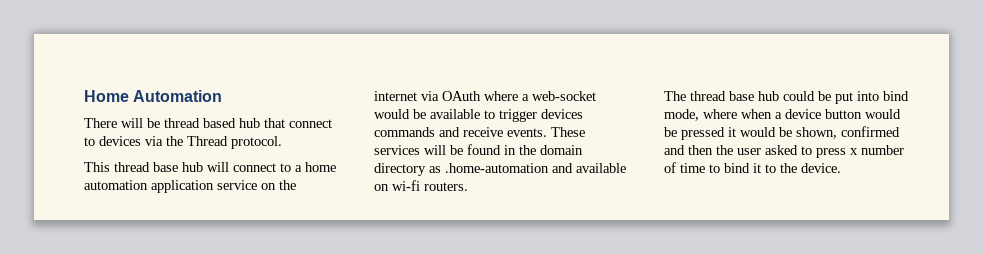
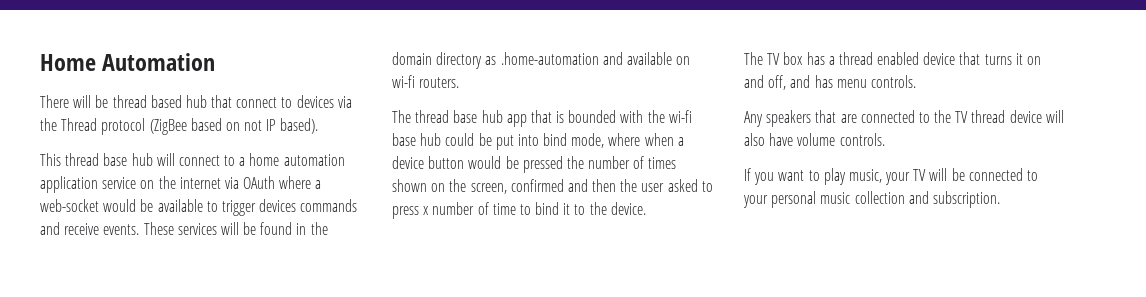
- There will be thread based hub that connect to devices via the Thread protocol.
+ There will be thread based hub that connect to devices via the Thread protocol (ZigBee based on not IP based).
- The thread base hub could be put into bind mode, where when a device button would be pressed it would be shown, confirmed and then the user asked to press x number of time to bind it to the device.
+ The thread base hub app that is bounded with the wi-fi base hub could be put into bind mode, where when a device button would be pressed the number of times shown on the screen, confirmed and then the user asked to press x number of time to bind it to the device.
+ The TV box has a thread enabled device that turns it on and off, and has menu controls.
+ Any speakers that are connected to the TV thread device will also have volume controls.
+ If you want to play music, your TV will be connected to your personal music collection and subscription.

